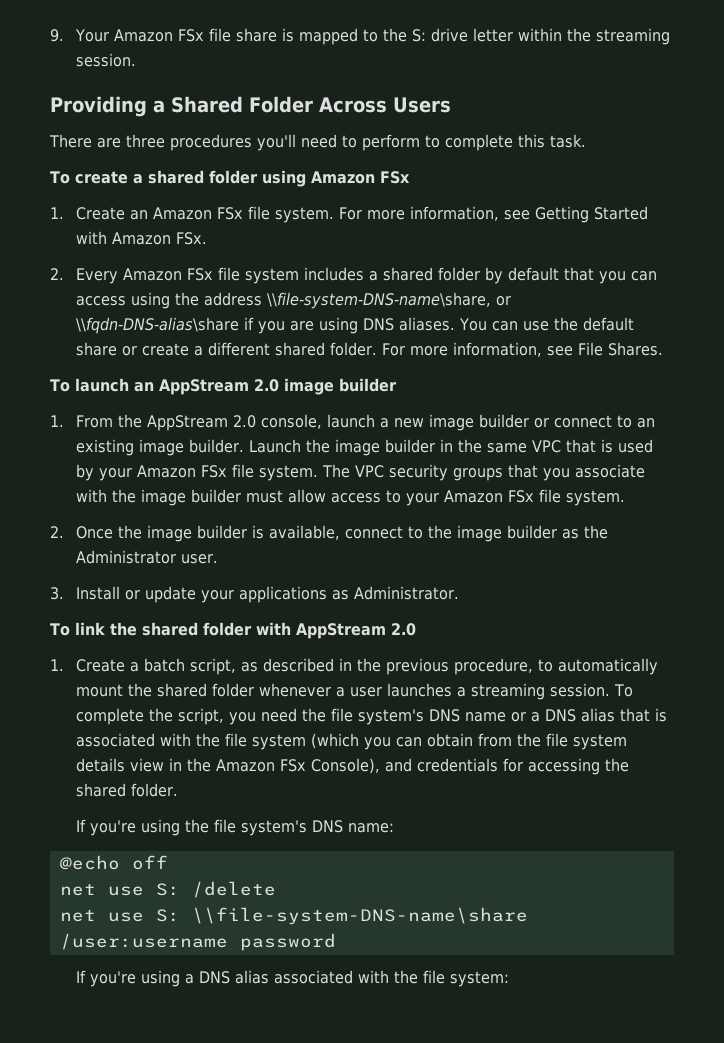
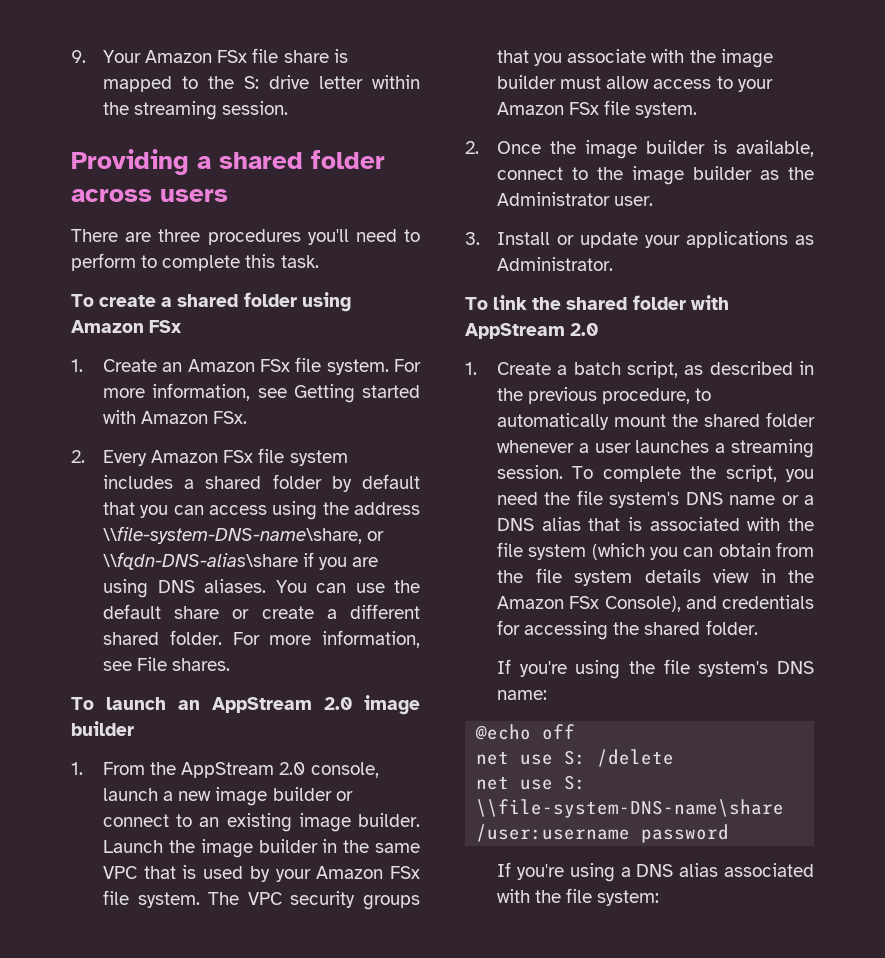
- Providing a Shared Folder Across Users
+ Providing a shared folder across users
- For more information, see Getting Started with Amazon FSx.
+ For more information, see Getting started with Amazon FSx.
- For more information, see File Shares.
+ For more information, see File shares.

